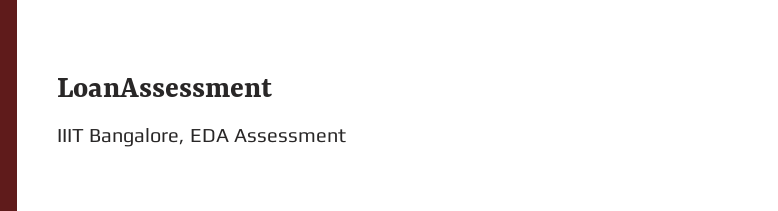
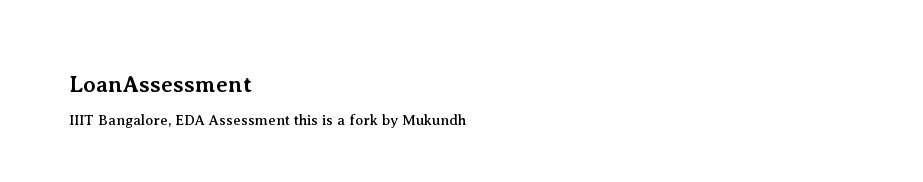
- IIIT Bangalore, EDA Assessment
+ IIIT Bangalore, EDA Assessment this is a fork by Mukundh

